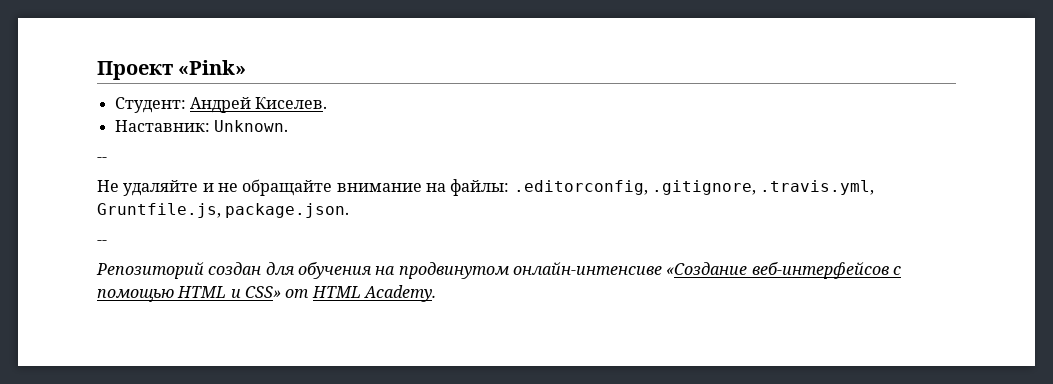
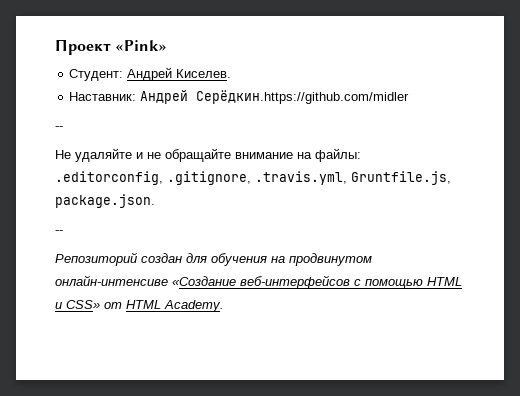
- Наставник: Unknown.
+ Наставник: Андрей Серёдкин.https://github.com/midler

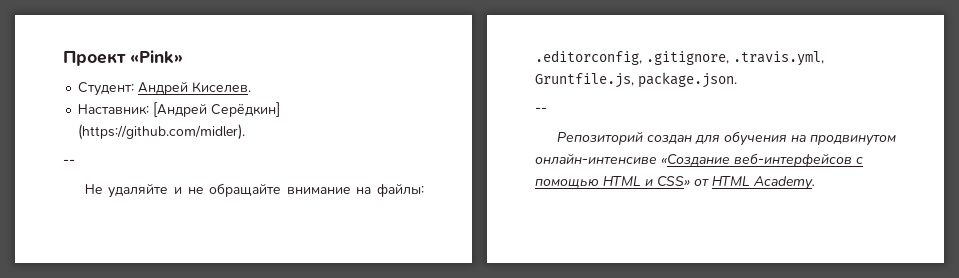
- Наставник: Андрей Серёдкин.https://github.com/midler
+ Наставник: [Андрей Серёдкин] (https://github.com/midler).

